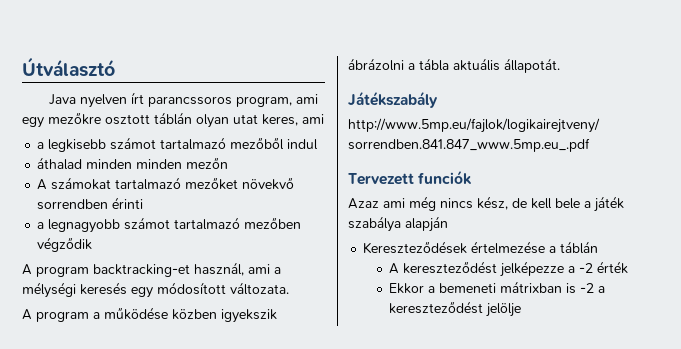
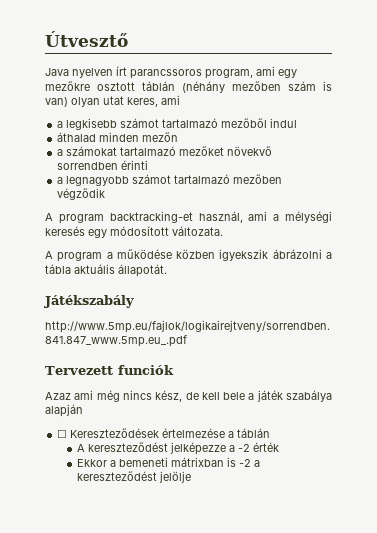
- Útválasztó
+ Útvesztő
- Java nyelven írt parancssoros program, ami egy mezőkre osztott táblán olyan utat keres, ami
+ Java nyelven írt parancssoros program, ami egy mezőkre osztott táblán (néhány mezőben szám is van) olyan utat keres, ami
- áthalad minden minden mezőn
+ áthalad minden mezőn
- A számokat tartalmazó mezőket növekvő sorrendben érinti
+ a számokat tartalmazó mezőket növekvő sorrendben érinti
- Kereszteződések értelmezése a táblán
+ ☐ Kereszteződések értelmezése a táblán

